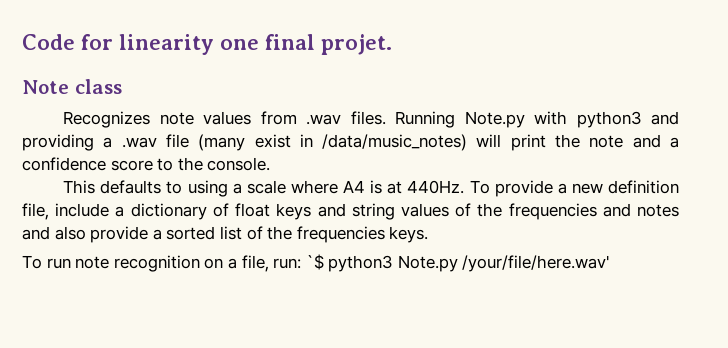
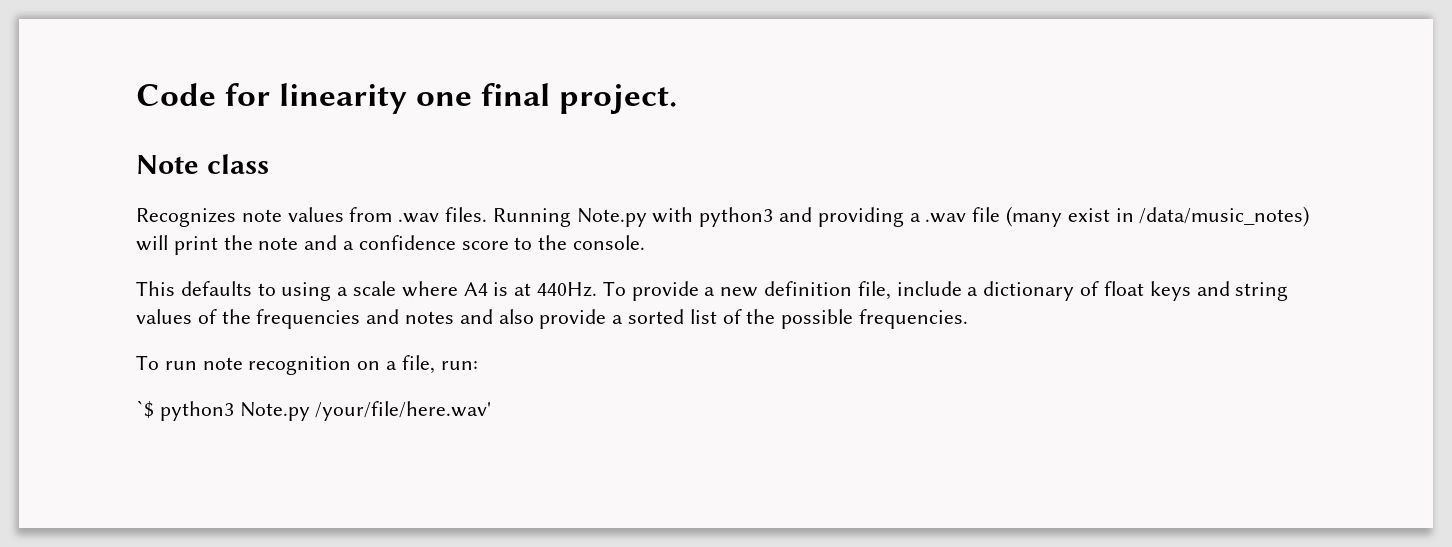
- Code for linearity one final projet.
+ Code for linearity one final project.
- To provide a new definition file, include a dictionary of float keys and string values of the frequencies and notes and also provide a sorted list of the frequencies keys.
+ To provide a new definition file, include a dictionary of float keys and string values of the frequencies and notes and also provide a sorted list of the possible frequencies.
- To run note recognition on a file, run: `$ python3 Note.py /your/file/here.wav'
+ To run note recognition on a file, run:
+ `$ python3 Note.py /your/file/here.wav'

